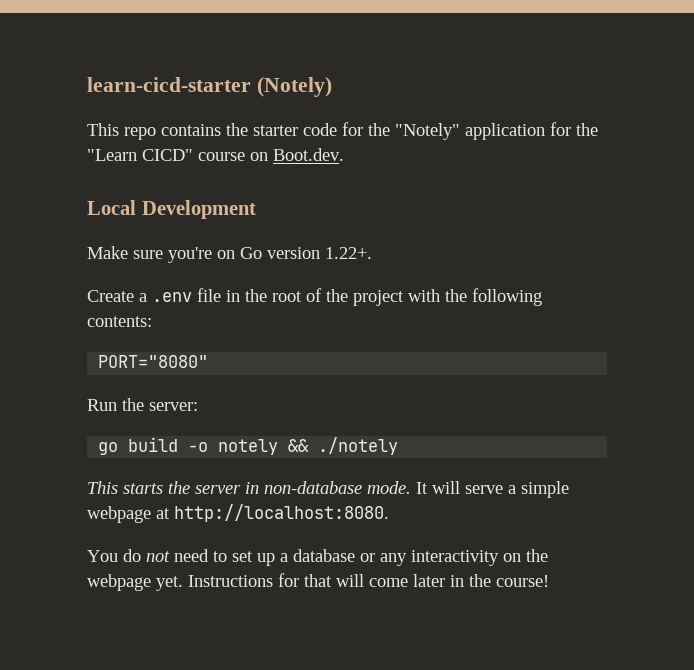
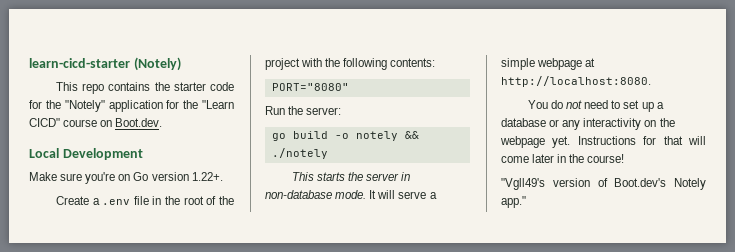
+ "Vgll49's version of Boot.dev's Notely app."

